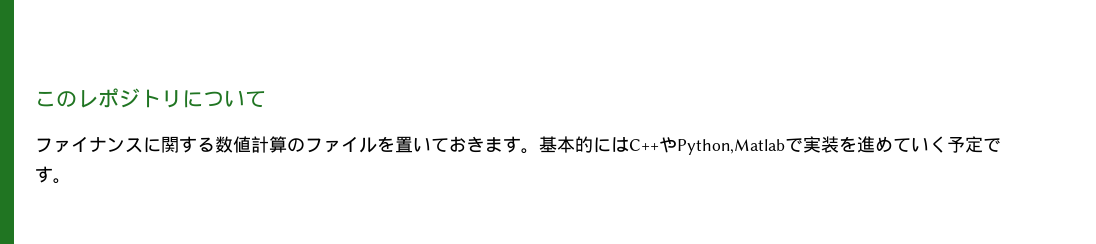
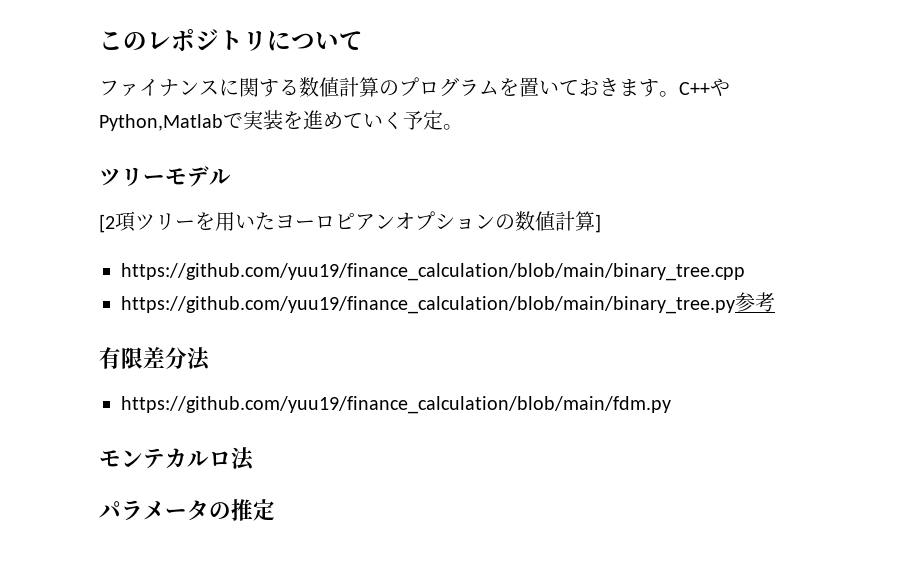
- ファイナンスに関する数値計算のファイルを置いておきます。
+ ファイナンスに関する数値計算のプログラムを置いておきます。
- 基本的にはC++やPython,Matlabで実装を進めていく予定です。
+ C++やPython,Matlabで実装を進めていく予定。
+ ツリーモデル
+ [2項ツリーを用いたヨーロピアンオプションの数値計算]
+ https://github.com/yuu19/finance_calculation/blob/main/binary_tree.cpp
+ https://github.com/yuu19/finance_calculation/blob/main/binary_tree.py参考
+ 有限差分法
+ https://github.com/yuu19/finance_calculation/blob/main/fdm.py
+ モンテカルロ法
+ パラメータの推定

